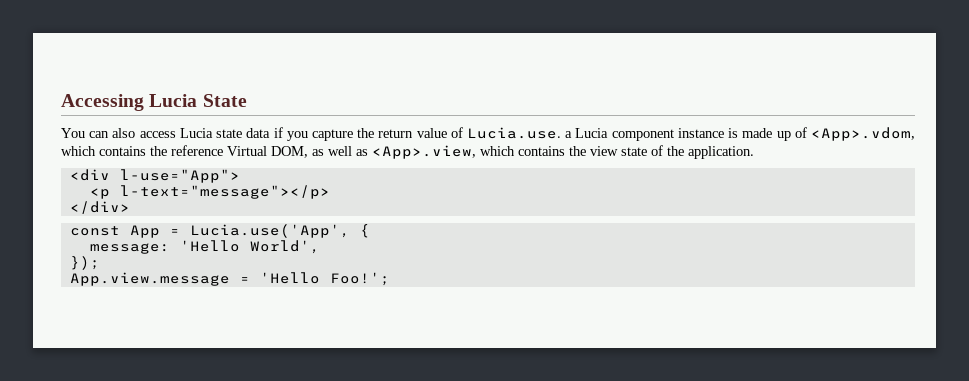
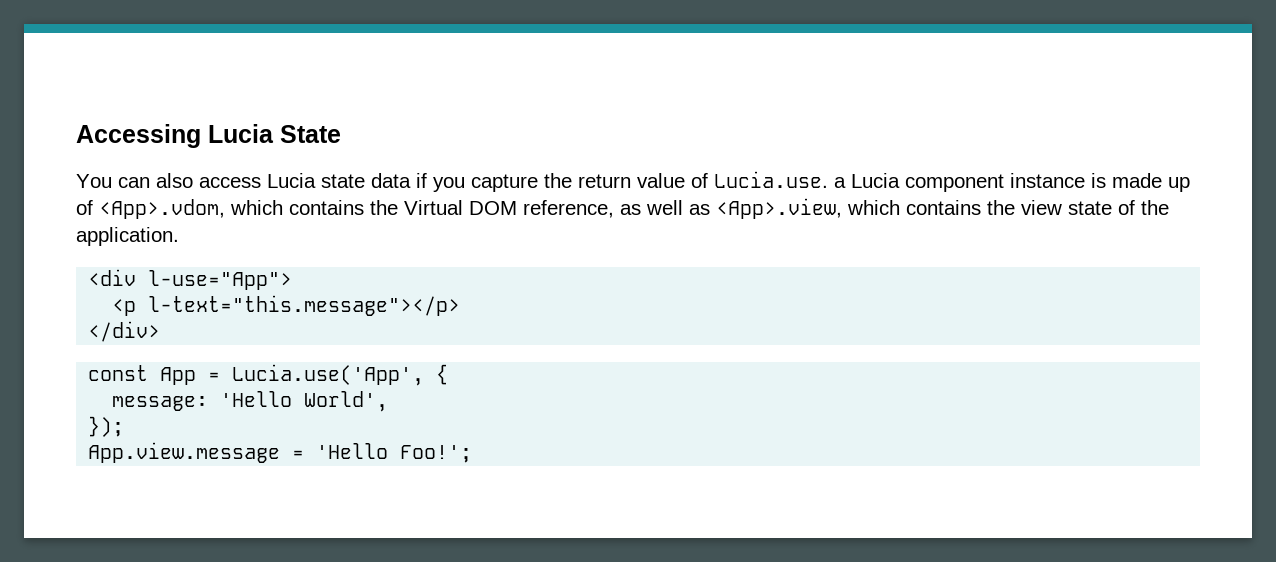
- You can also access Lucia state data if you capture the return value of Lucia.use. a Lucia component instance is made up of <App>.vdom, which contains the reference Virtual DOM, as well as <App>.view, which contains the view state of the application.
+ You can also access Lucia state data if you capture the return value of Lucia.use. a Lucia component instance is made up of <App>.vdom, which contains the Virtual DOM reference, as well as <App>.view, which contains the view state of the application.
- <p l-text="message"></p>
+ <p l-text="this.message"></p>

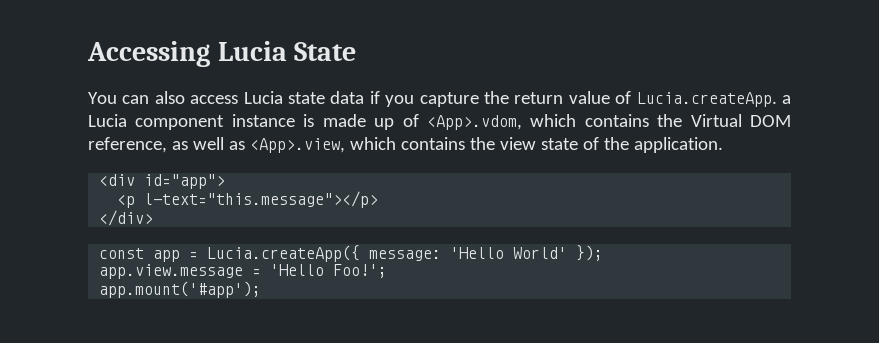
- You can also access Lucia state data if you capture the return value of Lucia.use. a Lucia component instance is made up of <App>.vdom, which contains the Virtual DOM reference, as well as <App>.view, which contains the view state of the application.
+ You can also access Lucia state data if you capture the return value of Lucia.createApp. a Lucia component instance is made up of <App>.vdom, which contains the Virtual DOM reference, as well as <App>.view, which contains the view state of the application.
- <div l-use="App">
+ <div id="app">
- const App = Lucia.use('App', {
- message: 'Hello World',
- });
+ const app = Lucia.createApp({ message: 'Hello World' });
- App.view.message = 'Hello Foo!';
+ app.view.message = 'Hello Foo!';
+ app.mount('#app');

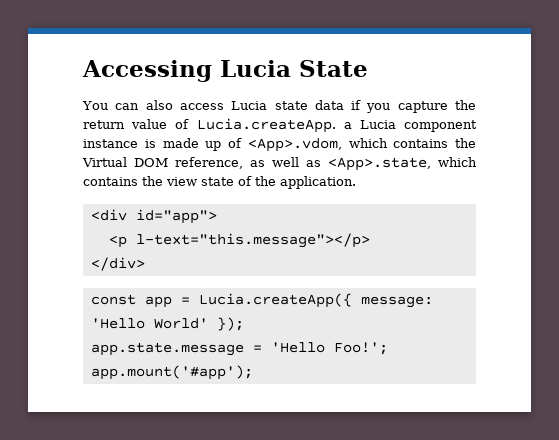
- You can also access Lucia state data if you capture the return value of Lucia.createApp. a Lucia component instance is made up of <App>.vdom, which contains the Virtual DOM reference, as well as <App>.view, which contains the view state of the application.
+ You can also access Lucia state data if you capture the return value of Lucia.createApp. a Lucia component instance is made up of <App>.vdom, which contains the Virtual DOM reference, as well as <App>.state, which contains the view state of the application.
- app.view.message = 'Hello Foo!';
+ app.state.message = 'Hello Foo!';

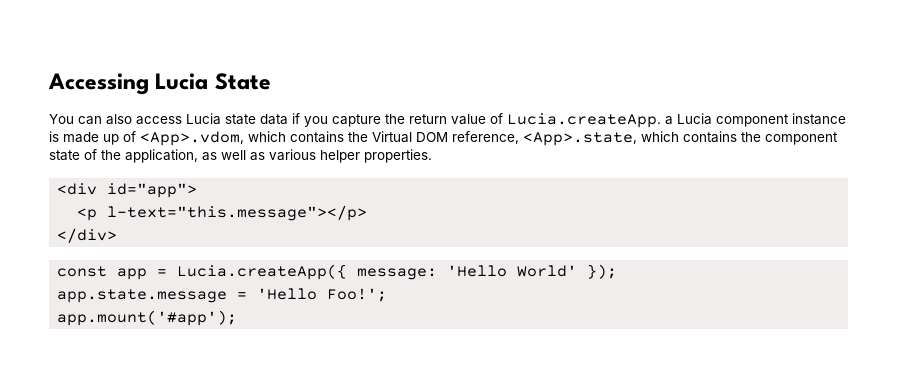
- You can also access Lucia state data if you capture the return value of Lucia.createApp. a Lucia component instance is made up of <App>.vdom, which contains the Virtual DOM reference, as well as <App>.state, which contains the view state of the application.
+ You can also access Lucia state data if you capture the return value of Lucia.createApp. a Lucia component instance is made up of <App>.vdom, which contains the Virtual DOM reference, <App>.state, which contains the component state of the application, as well as various helper properties.

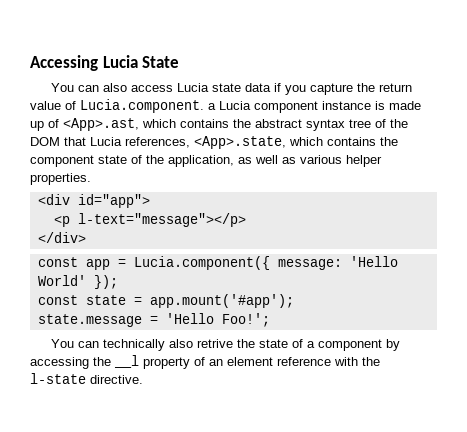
- You can also access Lucia state data if you capture the return value of Lucia.createApp. a Lucia component instance is made up of <App>.vdom, which contains the Virtual DOM reference, <App>.state, which contains the component state of the application, as well as various helper properties.
+ You can also access Lucia state data if you capture the return value of Lucia.component. a Lucia component instance is made up of <App>.ast, which contains the abstract syntax tree of the DOM that Lucia references, <App>.state, which contains the component state of the application, as well as various helper properties.
- <p l-text="this.message"></p>
+ <p l-text="message"></p>
- const app = Lucia.createApp({ message: 'Hello World' });
+ const app = Lucia.component({ message: 'Hello World' });
- app.state.message = 'Hello Foo!';
- app.mount('#app');
+ const state = app.mount('#app');
+ state.message = 'Hello Foo!';
+ You can technically also retrive the state of a component by accessing the __l property of an element reference with the l-state directive.

